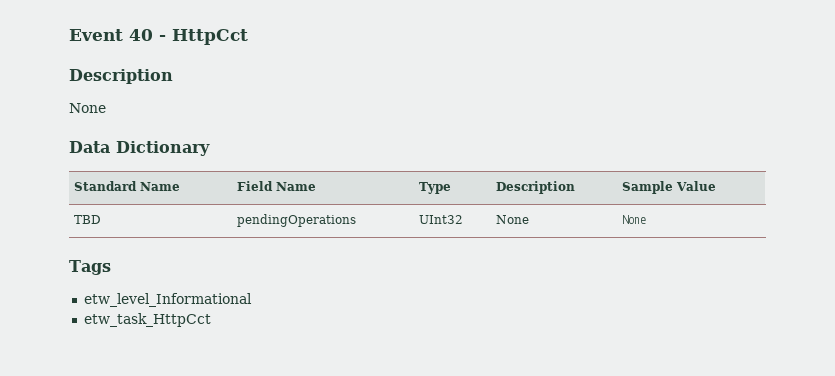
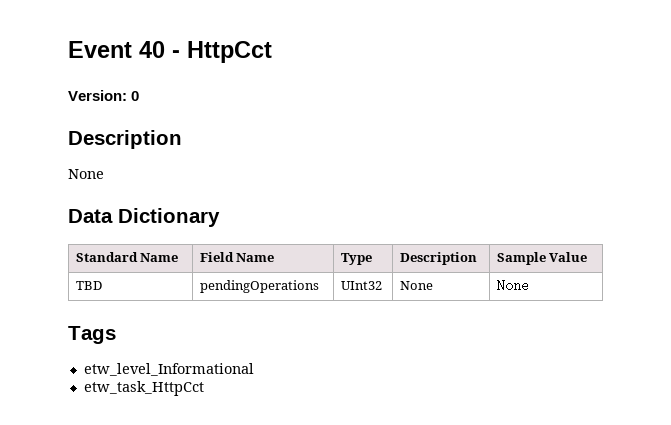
+ Version: 0

